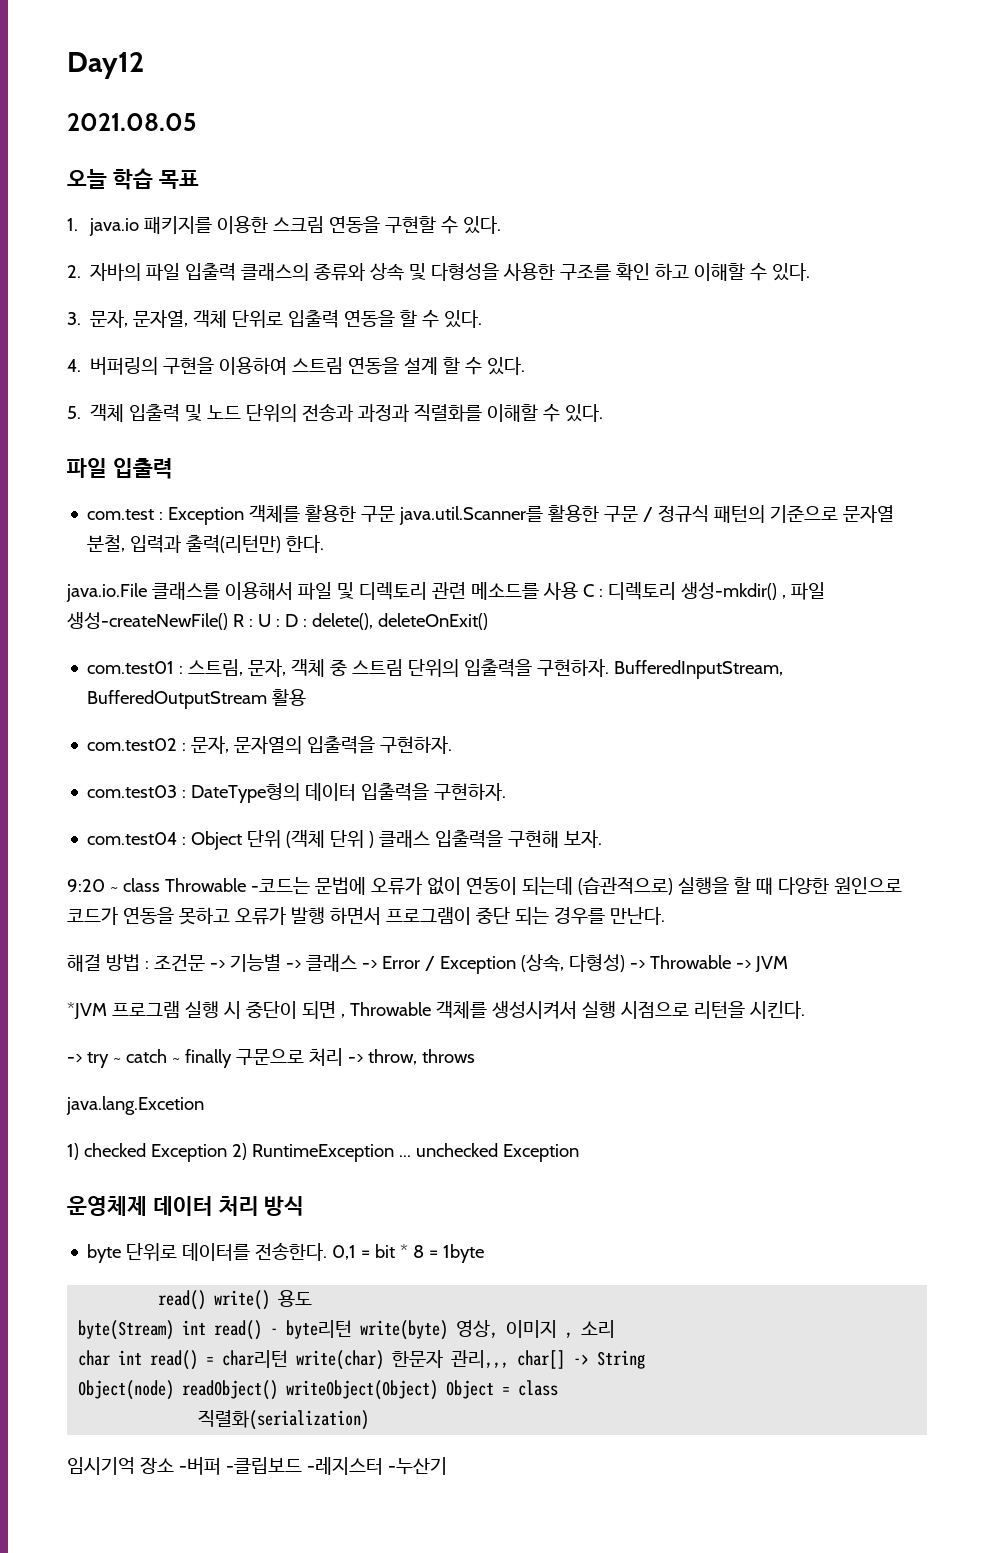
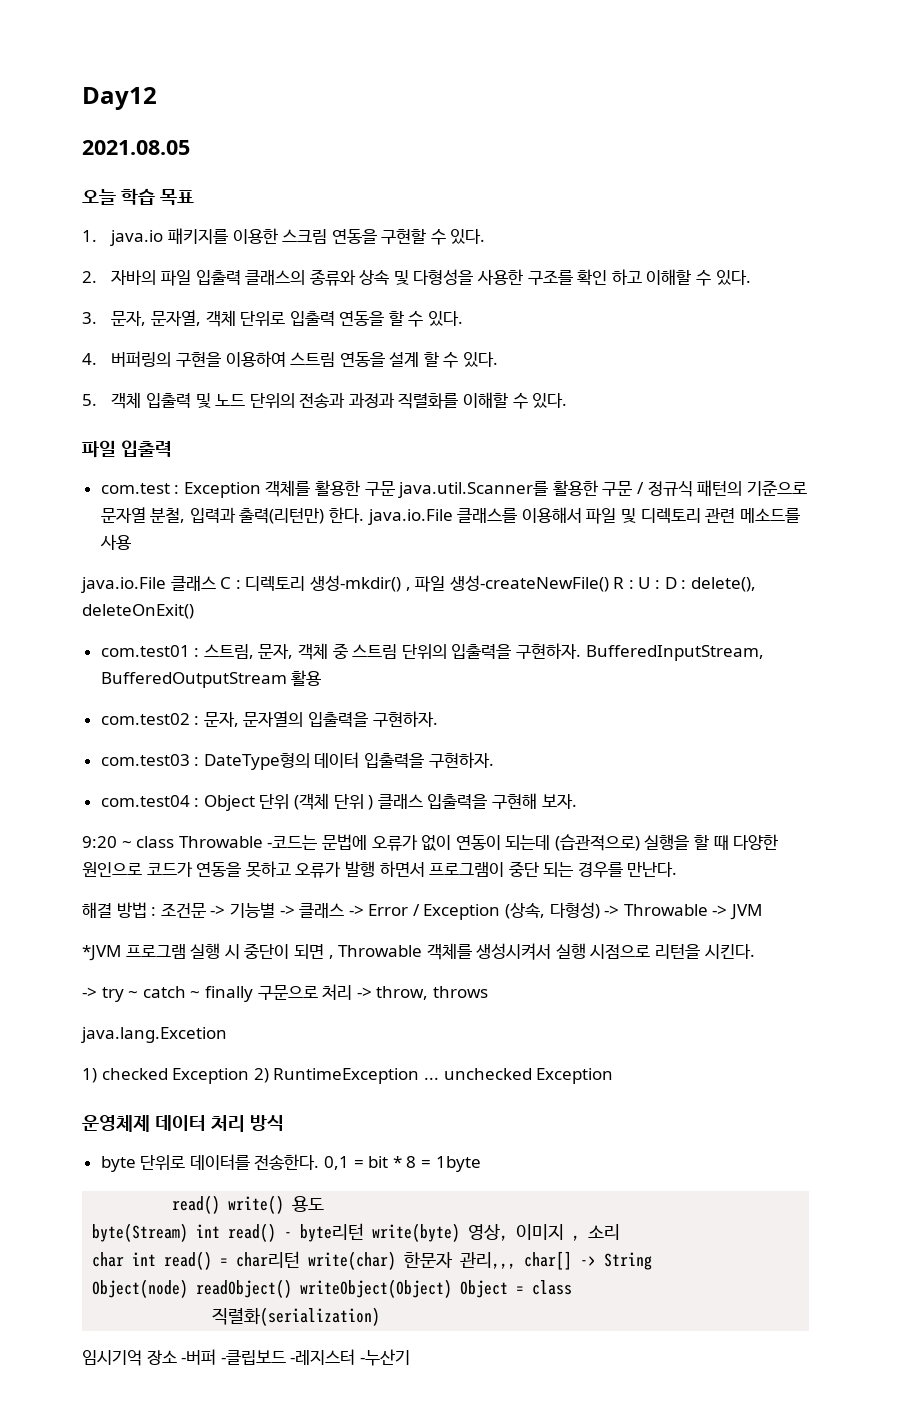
- com.test : Exception 객체를 활용한 구문 java.util.Scanner를 활용한 구문 / 정규식 패턴의 기준으로 문자열 분철, 입력과 출력(리턴만) 한다.
- java.io.File 클래스를 이용해서 파일 및 디렉토리 관련 메소드를 사용 C : 디렉토리 생성-mkdir() , 파일 생성-createNewFile() R : U : D : delete(), deleteOnExit()
+ com.test : Exception 객체를 활용한 구문 java.util.Scanner를 활용한 구문 / 정규식 패턴의 기준으로 문자열 분철, 입력과 출력(리턴만) 한다. java.io.File 클래스를 이용해서 파일 및 디렉토리 관련 메소드를 사용
+ java.io.File 클래스 C : 디렉토리 생성-mkdir() , 파일 생성-createNewFile() R : U : D : delete(), deleteOnExit()

